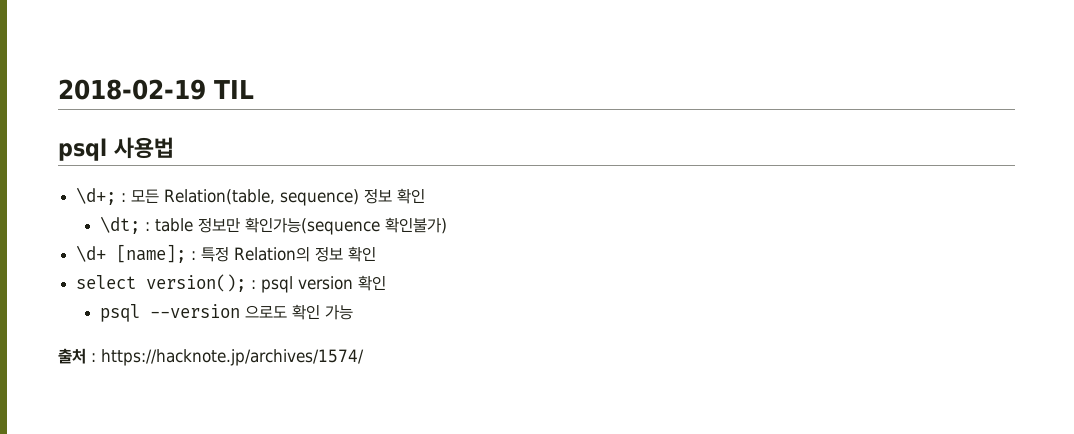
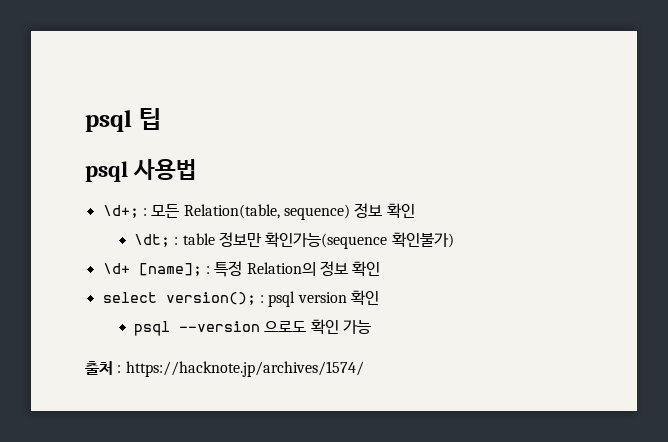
- 2018-02-19 TIL
+ psql 팁

